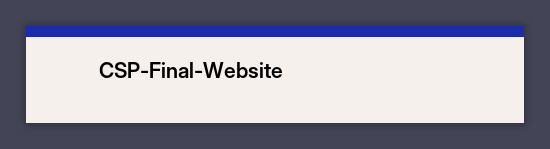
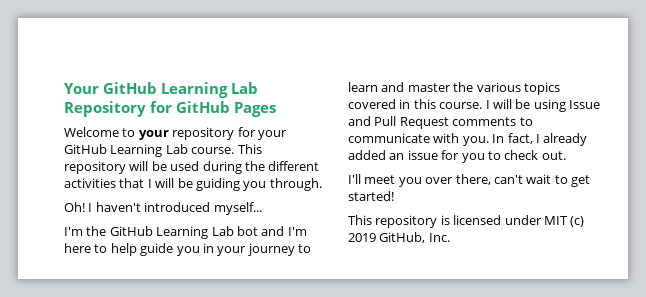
- CSP-Final-Website
+ Your GitHub Learning Lab Repository for GitHub Pages
+ Welcome to your repository for your GitHub Learning Lab course. This repository will be used during the different activities that I will be guiding you through.
+ Oh! I haven't introduced myself...
+ I'm the GitHub Learning Lab bot and I'm here to help guide you in your journey to learn and master the various topics covered in this course. I will be using Issue and Pull Request comments to communicate with you. In fact, I already added an issue for you to check out.
+ I'll meet you over there, can't wait to get started!
+ This repository is licensed under MIT (c) 2019 GitHub, Inc.

